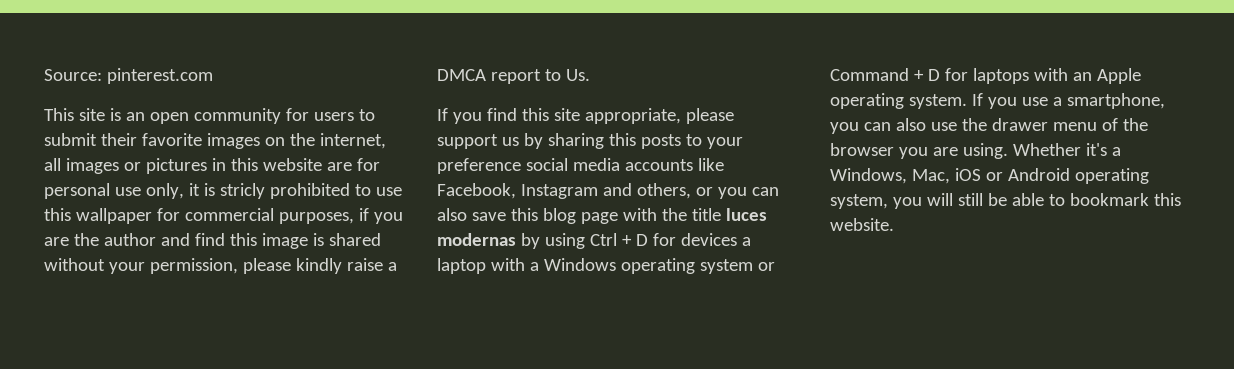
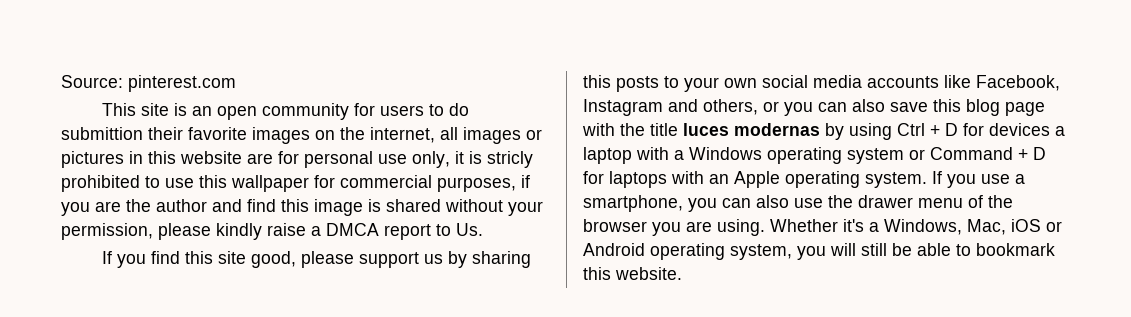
- This site is an open community for users to submit their favorite images on the internet, all images or pictures in this website are for personal use only, it is stricly prohibited to use this wallpaper for commercial purposes, if you are the author and find this image is shared without your permission, please kindly raise a DMCA report to Us.
+ This site is an open community for users to do submittion their favorite images on the internet, all images or pictures in this website are for personal use only, it is stricly prohibited to use this wallpaper for commercial purposes, if you are the author and find this image is shared without your permission, please kindly raise a DMCA report to Us.
- If you find this site appropriate, please support us by sharing this posts to your preference social media accounts like Facebook, Instagram and others, or you can also save this blog page with the title luces modernas by using Ctrl + D for devices a laptop with a Windows operating system or Command + D for laptops with an Apple operating system.
+ If you find this site good, please support us by sharing this posts to your own social media accounts like Facebook, Instagram and others, or you can also save this blog page with the title luces modernas by using Ctrl + D for devices a laptop with a Windows operating system or Command + D for laptops with an Apple operating system.

